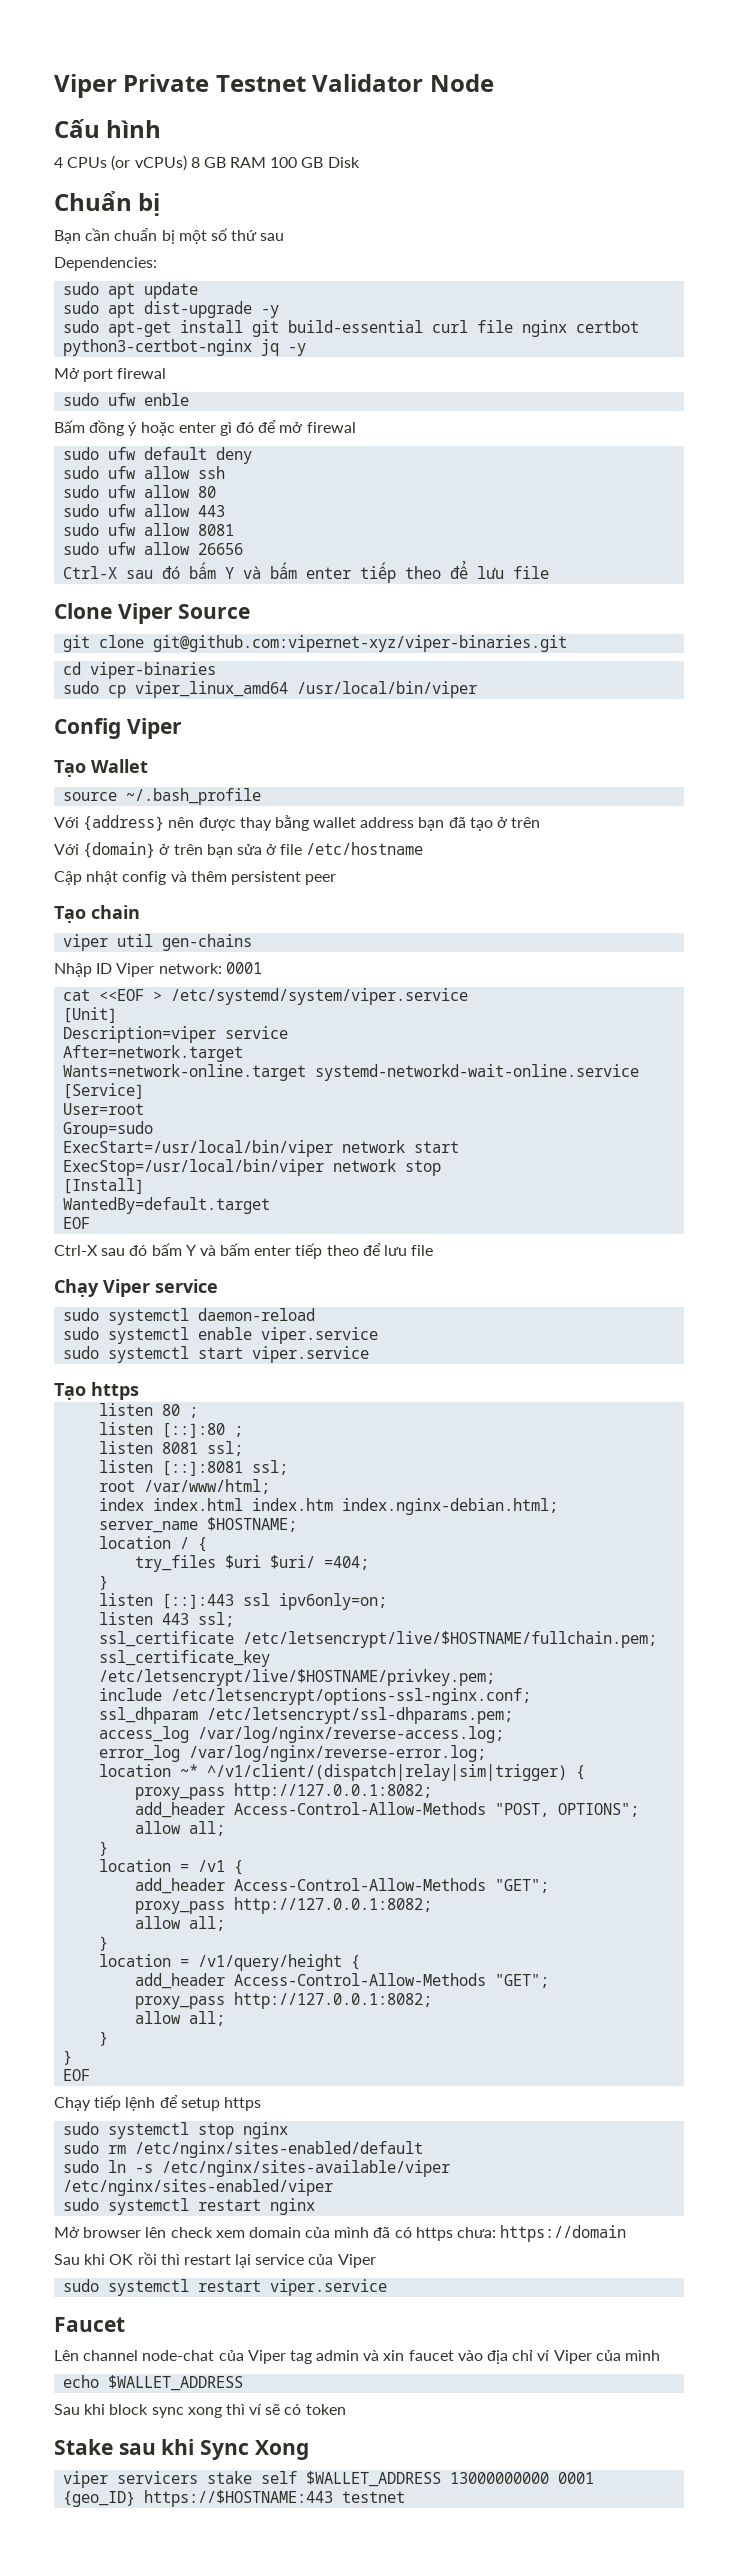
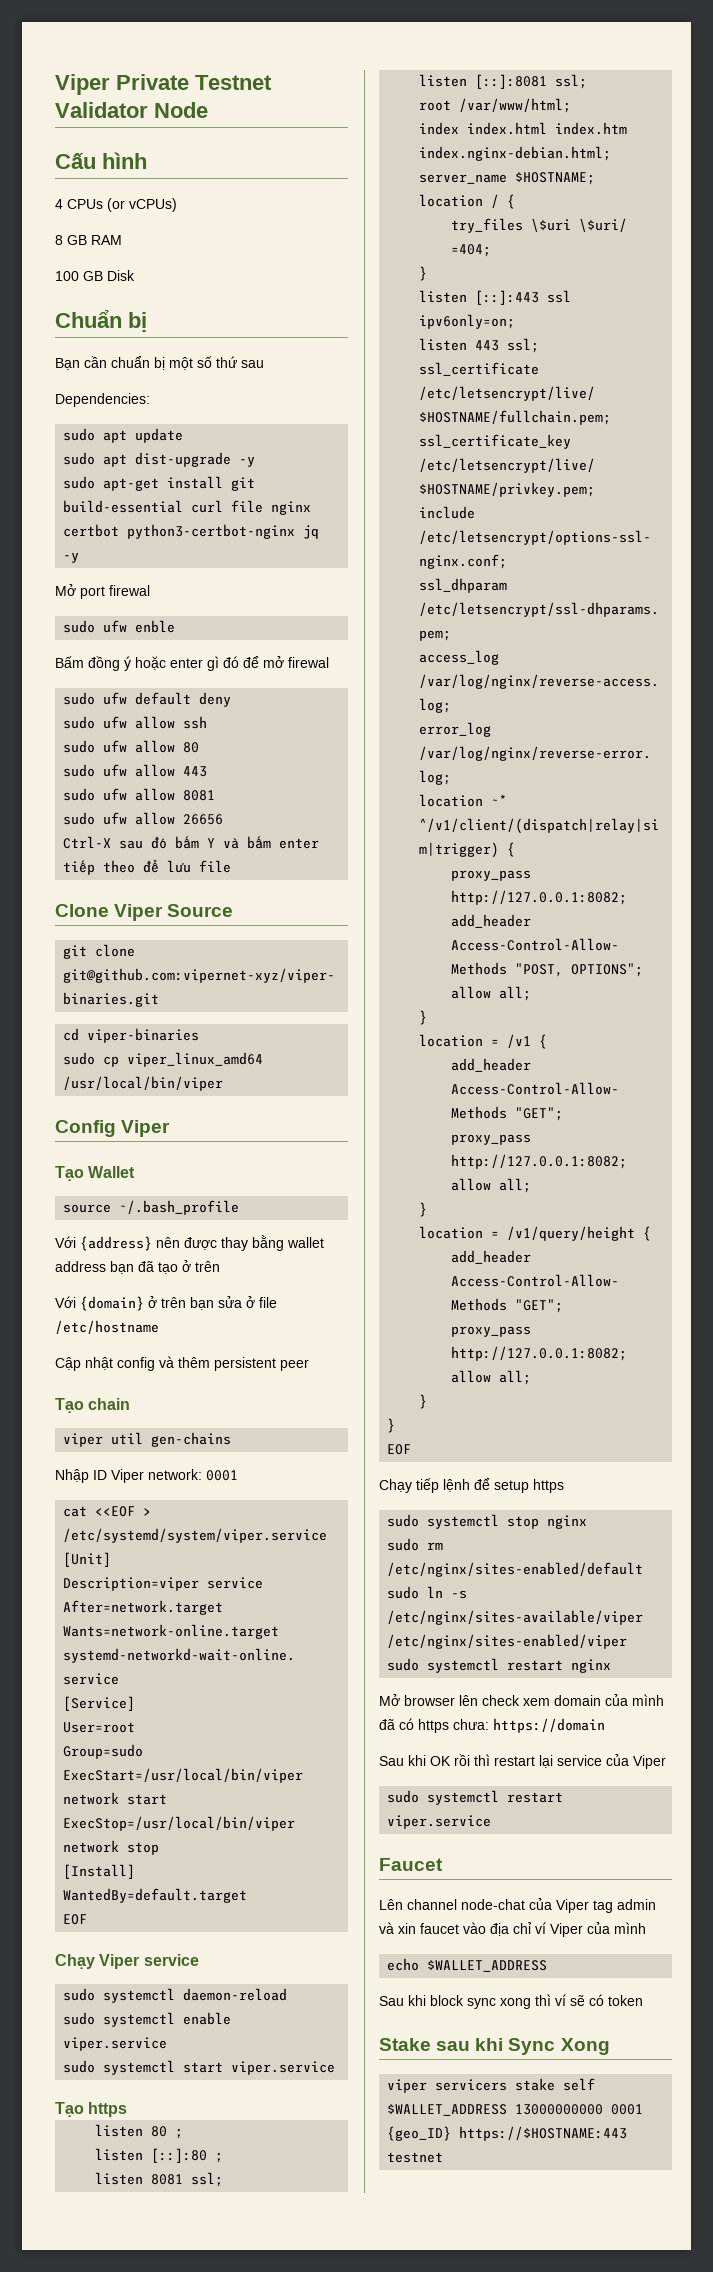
- 4 CPUs (or vCPUs) 8 GB RAM 100 GB Disk
+ 4 CPUs (or vCPUs)
+ 8 GB RAM
+ 100 GB Disk
  WantedBy=default.target
  EOF
- Ctrl-X sau đó bấm Y và bấm enter tiếp theo để lưu file
- try_files $uri $uri/ =404;
+ try_files \$uri \$uri/ =404;

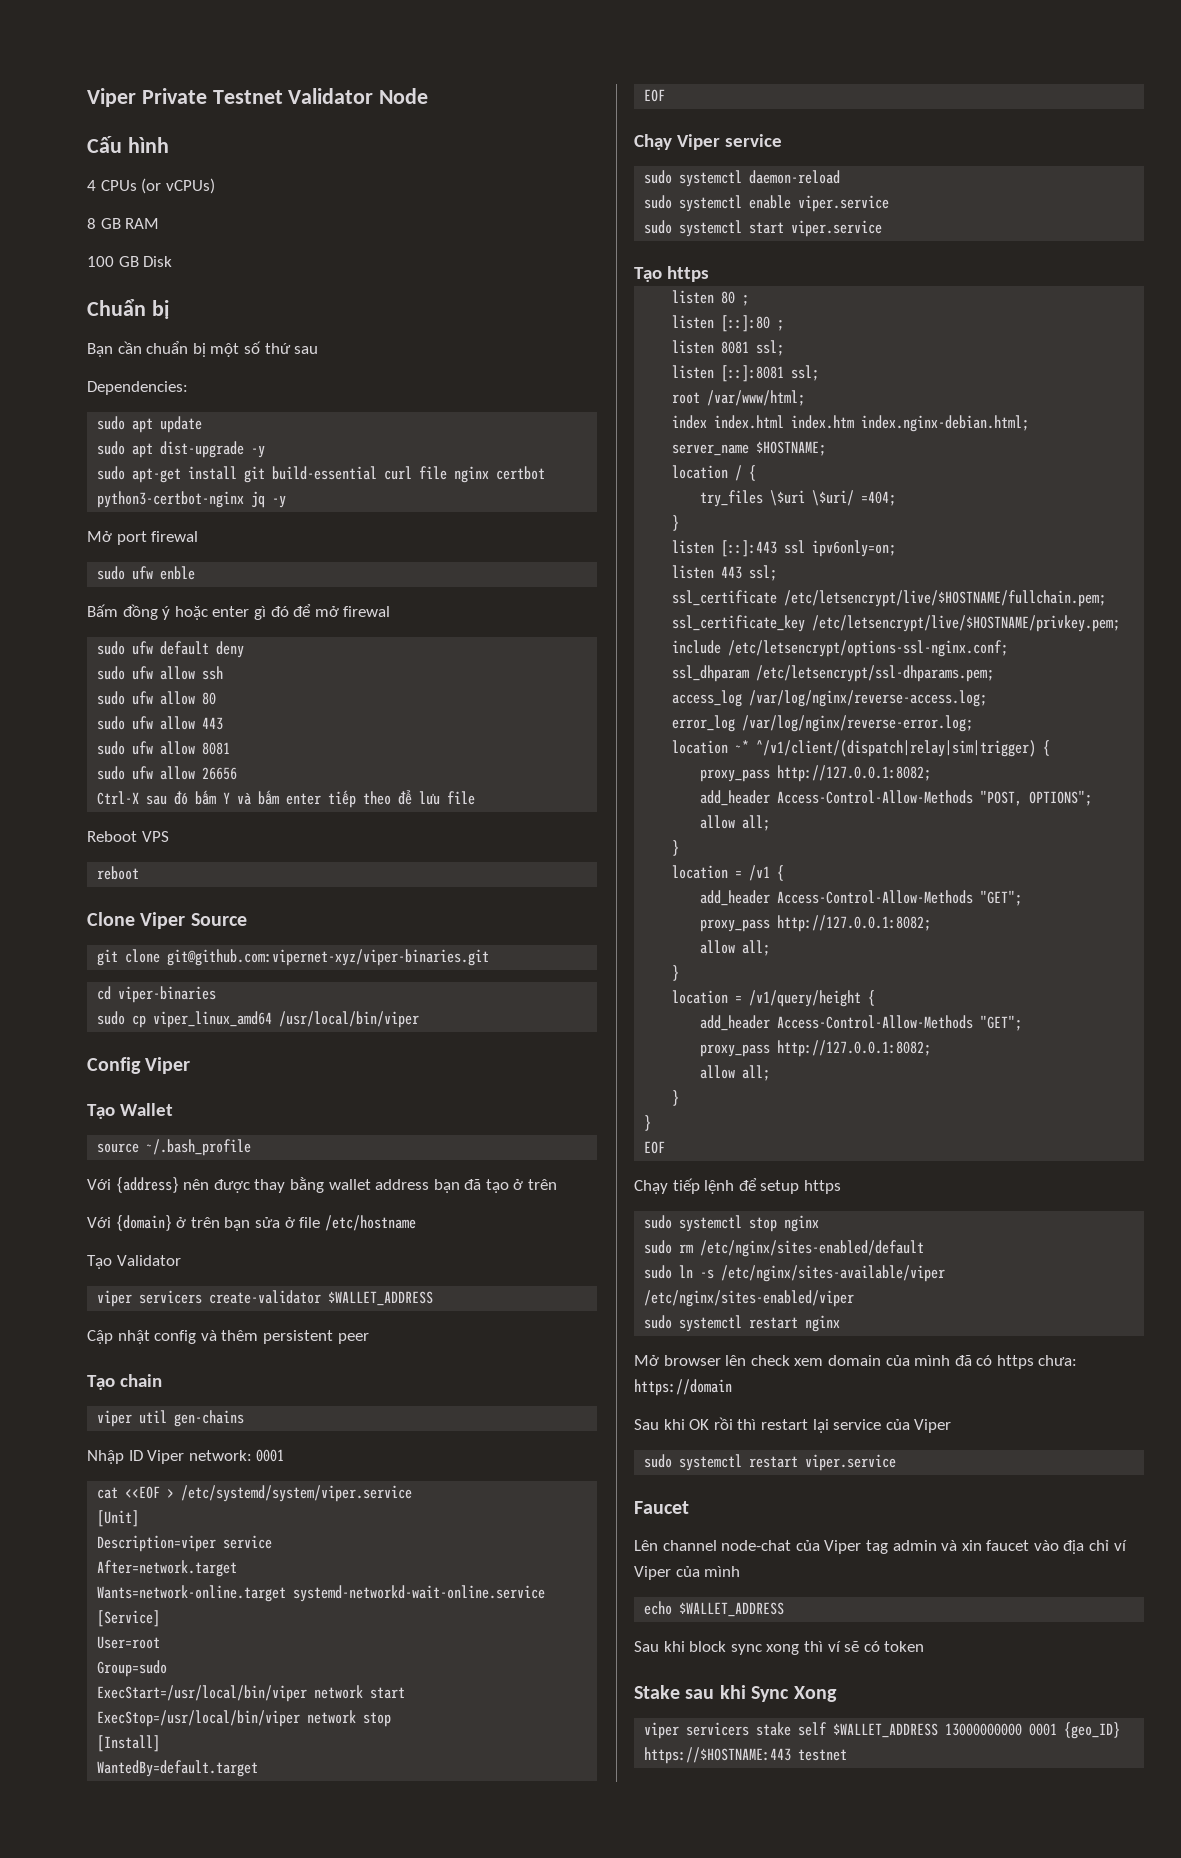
+ Reboot VPS
+ reboot
+ Tạo Validator
+ viper servicers create-validator $WALLET_ADDRESS

